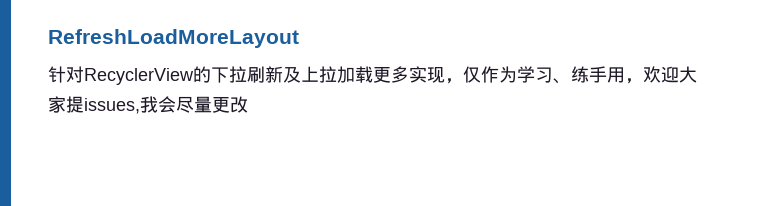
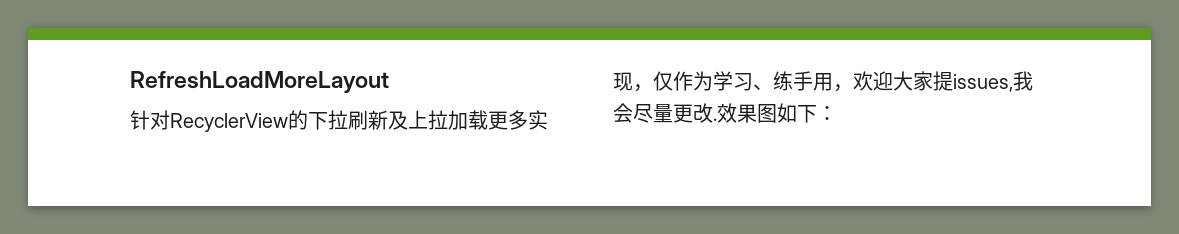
- 针对RecyclerView的下拉刷新及上拉加载更多实现，仅作为学习、练手用，欢迎大家提issues,我会尽量更改
+ 针对RecyclerView的下拉刷新及上拉加载更多实现，仅作为学习、练手用，欢迎大家提issues,我会尽量更改.效果图如下：

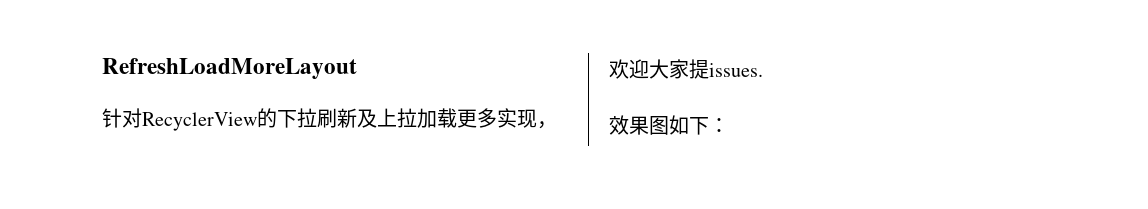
- 针对RecyclerView的下拉刷新及上拉加载更多实现，仅作为学习、练手用，欢迎大家提issues,我会尽量更改.效果图如下：
+ 针对RecyclerView的下拉刷新及上拉加载更多实现，欢迎大家提issues.
+ 效果图如下：

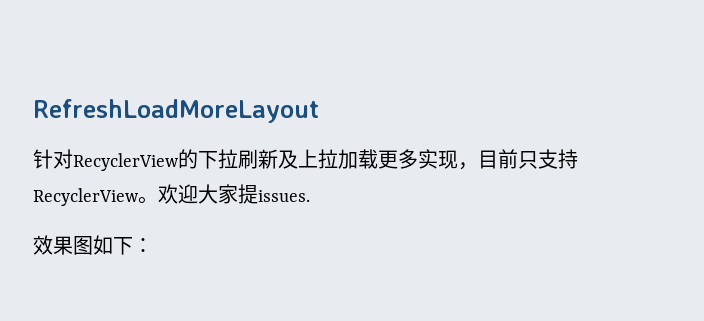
- 针对RecyclerView的下拉刷新及上拉加载更多实现，欢迎大家提issues.
+ 针对RecyclerView的下拉刷新及上拉加载更多实现，目前只支持RecyclerView。欢迎大家提issues.

